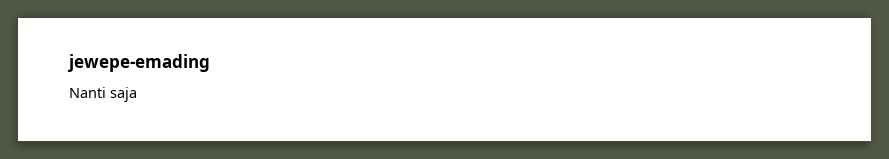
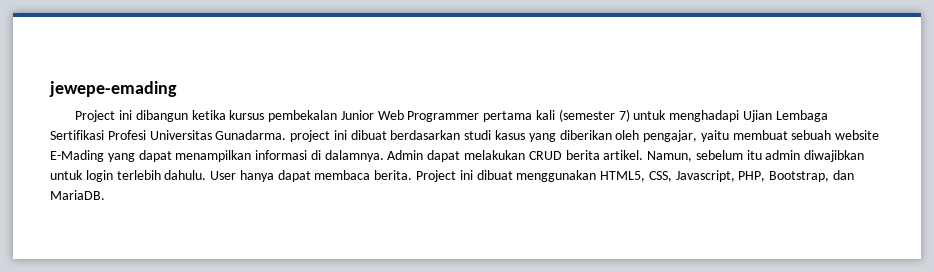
- Nanti saja
+ Project ini dibangun ketika kursus pembekalan Junior Web Programmer pertama kali (semester 7) untuk menghadapi Ujian Lembaga Sertifikasi Profesi Universitas Gunadarma. project ini dibuat berdasarkan studi kasus yang diberikan oleh pengajar, yaitu membuat sebuah website E-Mading yang dapat menampilkan informasi di dalamnya. Admin dapat melakukan CRUD berita artikel. Namun, sebelum itu admin diwajibkan untuk login terlebih dahulu. User hanya dapat membaca berita. Project ini dibuat menggunakan HTML5, CSS, Javascript, PHP, Bootstrap, dan MariaDB.

